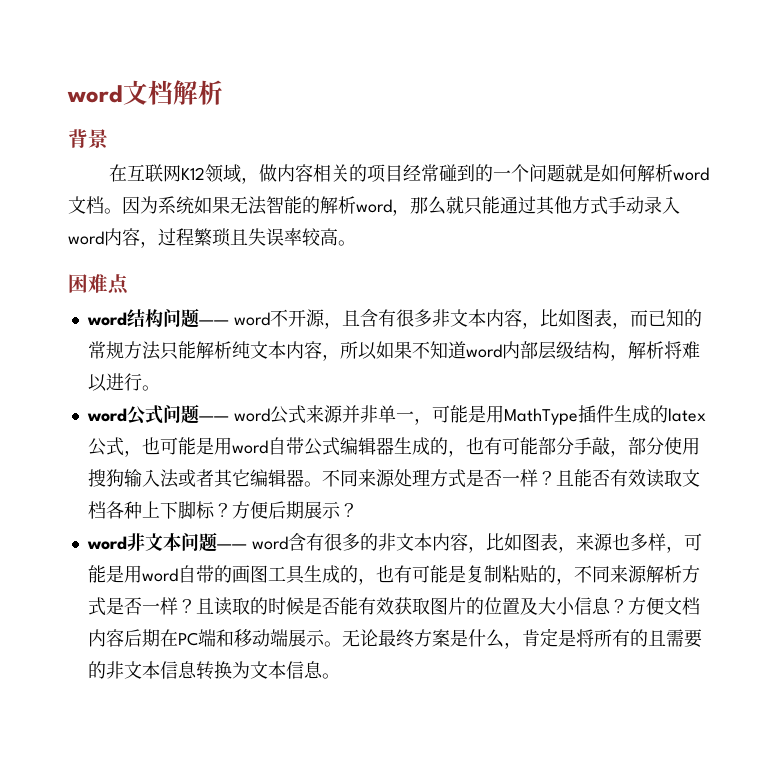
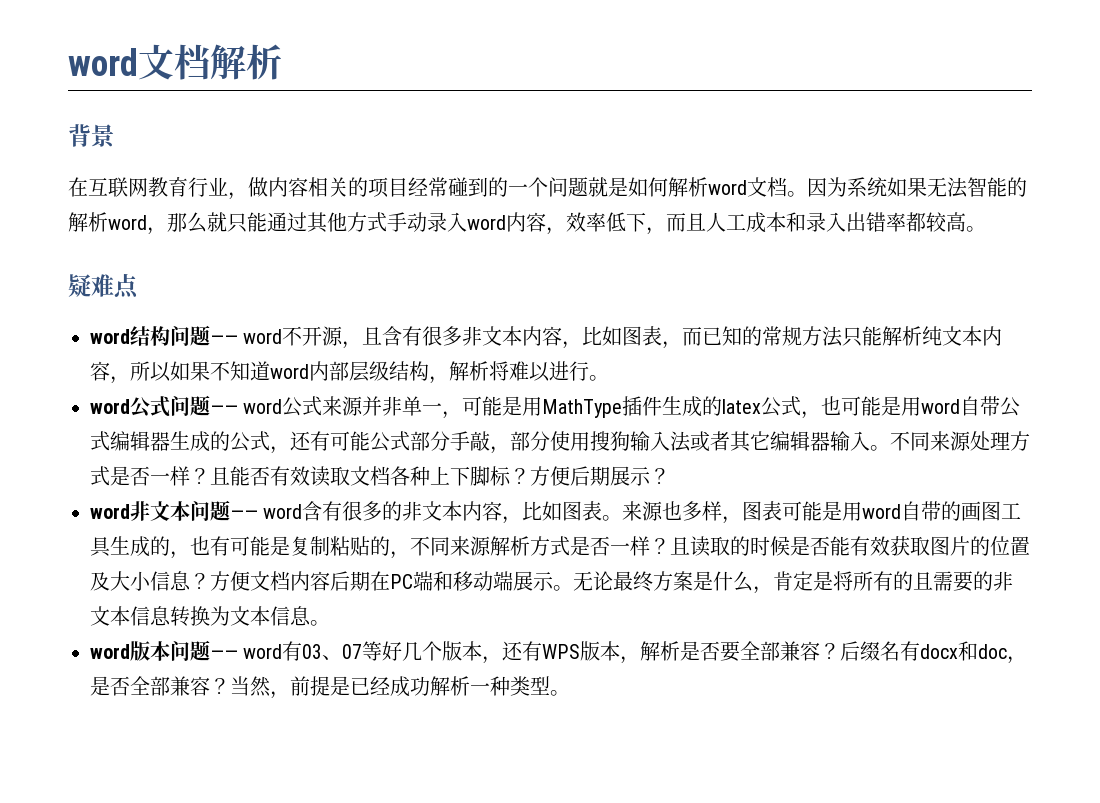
- 在互联网K12领域，做内容相关的项目经常碰到的一个问题就是如何解析word文档。
+ 在互联网教育行业，做内容相关的项目经常碰到的一个问题就是如何解析word文档。
- 因为系统如果无法智能的解析word，那么就只能通过其他方式手动录入word内容，过程繁琐且失误率较高。
+ 因为系统如果无法智能的解析word，那么就只能通过其他方式手动录入word内容，效率低下，而且人工成本和录入出错率都较高。
- 困难点
+ 疑难点
- word公式问题—— word公式来源并非单一，可能是用MathType插件生成的latex公式，也可能是用word自带公式编辑器生成的，也有可能部分手敲，部分使用搜狗输入法或者其它编辑器。
+ word公式问题—— word公式来源并非单一，可能是用MathType插件生成的latex公式，也可能是用word自带公式编辑器生成的公式，还有可能公式部分手敲，部分使用搜狗输入法或者其它编辑器输入。
- word非文本问题—— word含有很多的非文本内容，比如图表，来源也多样，可能是用word自带的画图工具生成的，也有可能是复制粘贴的，不同来源解析方式是否一样？
+ word非文本问题—— word含有很多的非文本内容，比如图表。来源也多样，图表可能是用word自带的画图工具生成的，也有可能是复制粘贴的，不同来源解析方式是否一样？
+ word版本问题—— word有03、07等好几个版本，还有WPS版本，解析是否要全部兼容？后缀名有docx和doc，是否全部兼容？当然，前提是已经成功解析一种类型。

